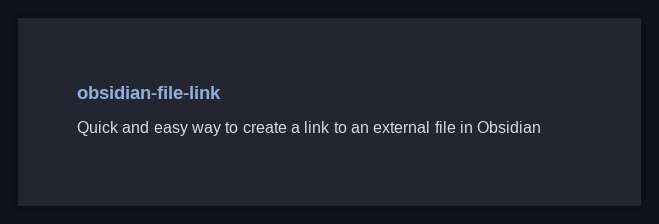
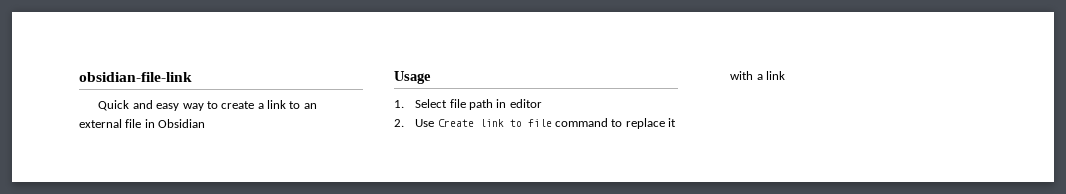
+ Usage
+ 1. Select file path in editor
+ 2. Use Create link to file command to replace it with a link

